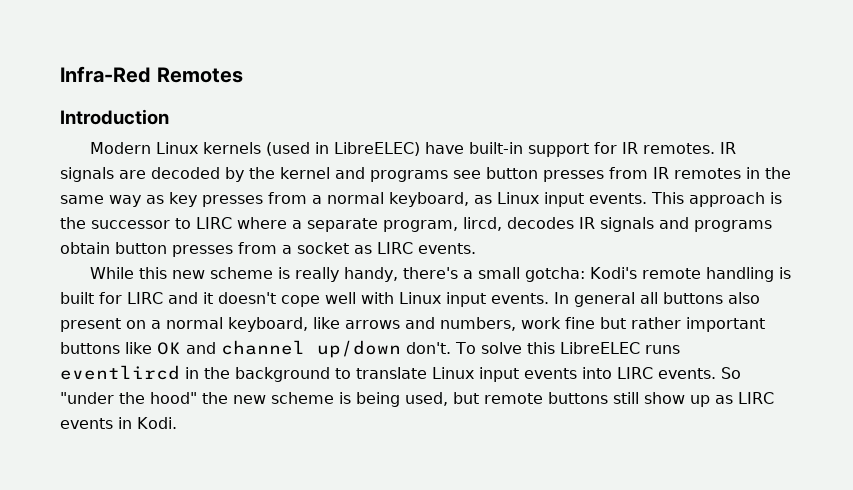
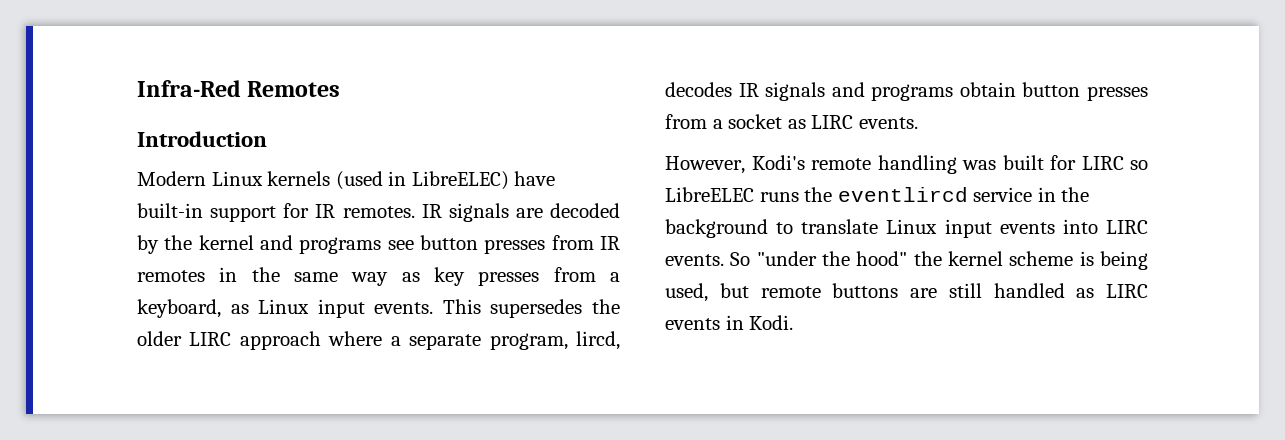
- IR signals are decoded by the kernel and programs see button presses from IR remotes in the same way as key presses from a normal keyboard, as Linux input events.
+ IR signals are decoded by the kernel and programs see button presses from IR remotes in the same way as key presses from a keyboard, as Linux input events.
- This approach is the successor to LIRC where a separate program, lircd, decodes IR signals and programs obtain button presses from a socket as LIRC events.
+ This supersedes the older LIRC approach where a separate program, lircd, decodes IR signals and programs obtain button presses from a socket as LIRC events.
- While this new scheme is really handy, there's a small gotcha: Kodi's remote handling is built for LIRC and it doesn't cope well with Linux input events. In general all buttons also present on a normal keyboard, like arrows and numbers, work fine but rather important buttons like OK and channel up/down don't. To solve this LibreELEC runs eventlircd in the background to translate Linux input events into LIRC events.
+ However, Kodi's remote handling was built for LIRC so LibreELEC runs the eventlircd service in the background to translate Linux input events into LIRC events.
- So "under the hood" the new scheme is being used, but remote buttons still show up as LIRC events in Kodi.
+ So "under the hood" the kernel scheme is being used, but remote buttons are still handled as LIRC events in Kodi.

